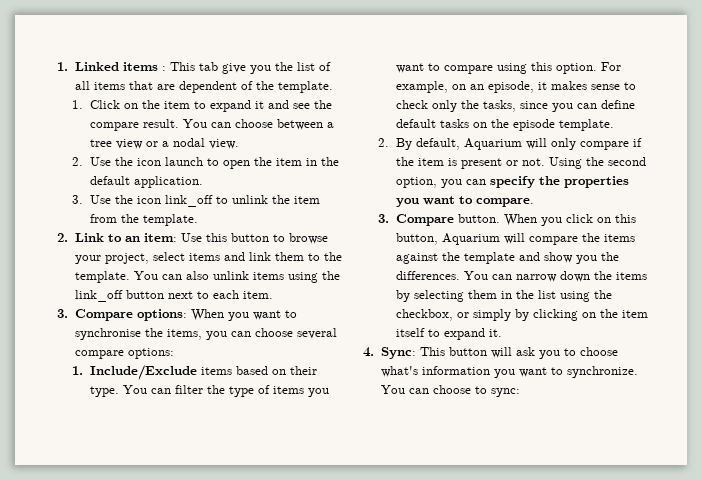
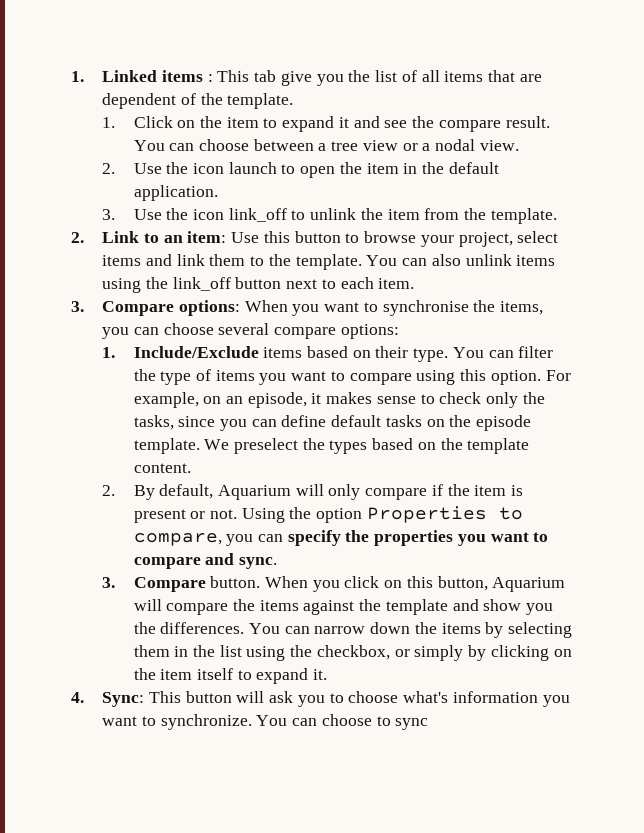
+ We preselect the types based on the template content.
- Using the second option, you can specify the properties you want to compare.
+ Using the option Properties to compare, you can specify the properties you want to compare and sync.
- You can choose to sync:
+ You can choose to sync

